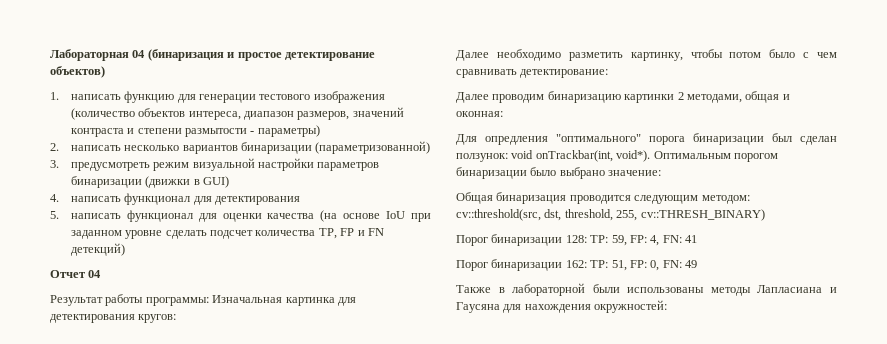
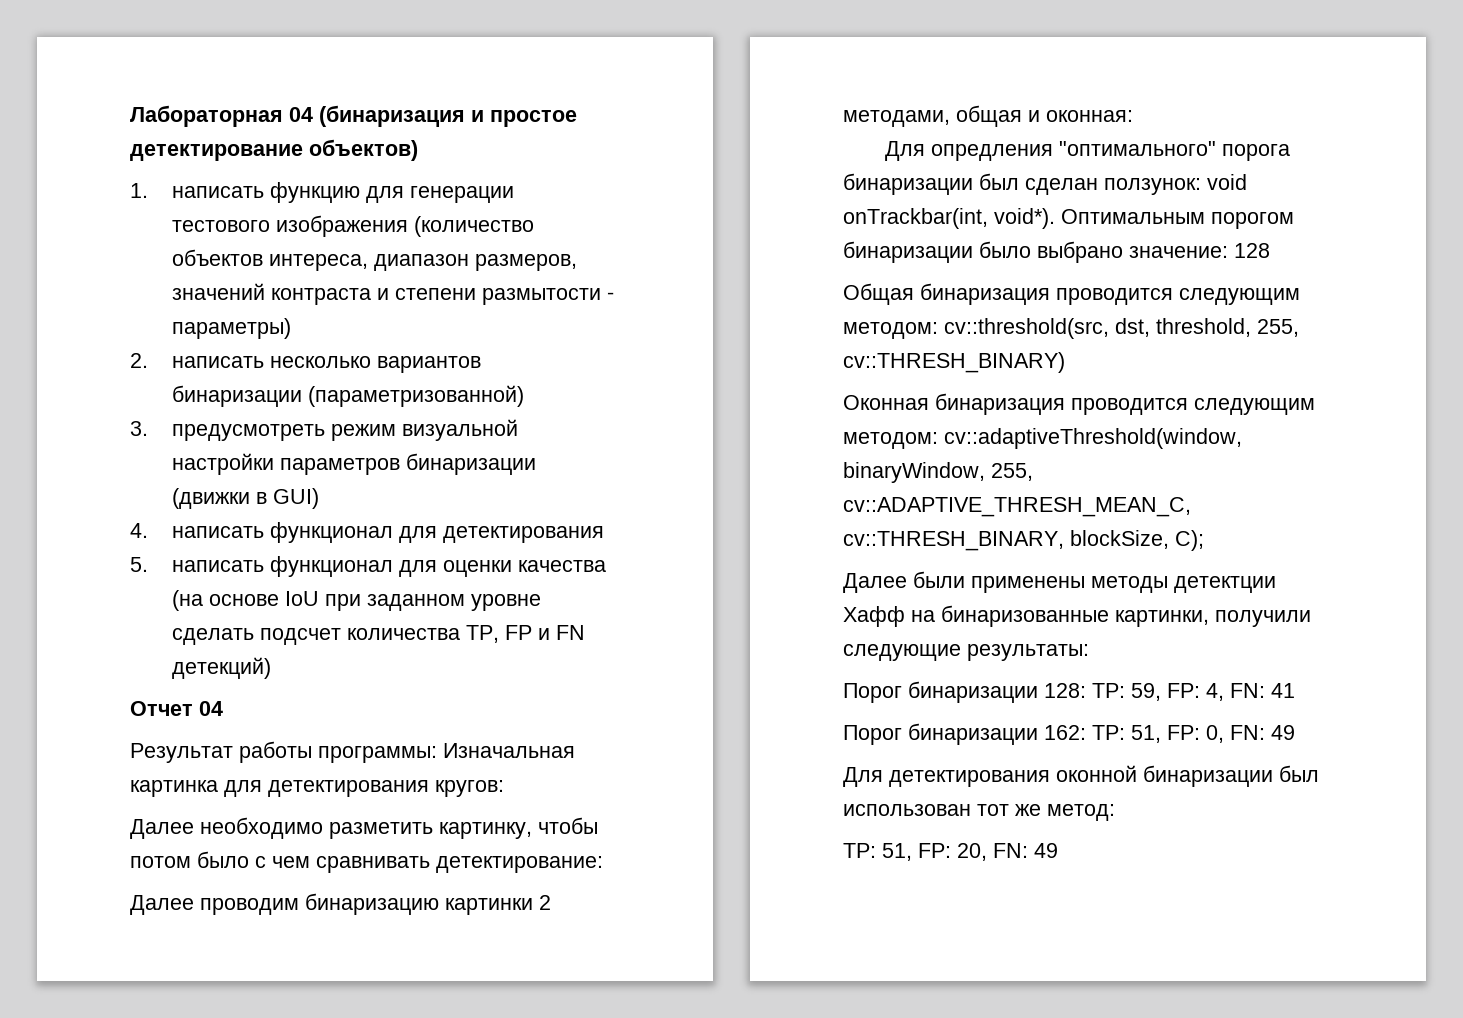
- Оптимальным порогом бинаризации было выбрано значение:
+ Оптимальным порогом бинаризации было выбрано значение: 128
+ Оконная бинаризация проводится следующим методом: cv::adaptiveThreshold(window, binaryWindow, 255, cv::ADAPTIVE_THRESH_MEAN_C, cv::THRESH_BINARY, blockSize, C);
+ Далее были применены методы детектции Хафф на бинаризованные картинки, получили следующие результаты:
- Также в лабораторной были использованы методы Лапласиана и Гаусяна для нахождения окружностей:
+ Для детектирования оконной бинаризации был использован тот же метод:
+ TP: 51, FP: 20, FN: 49

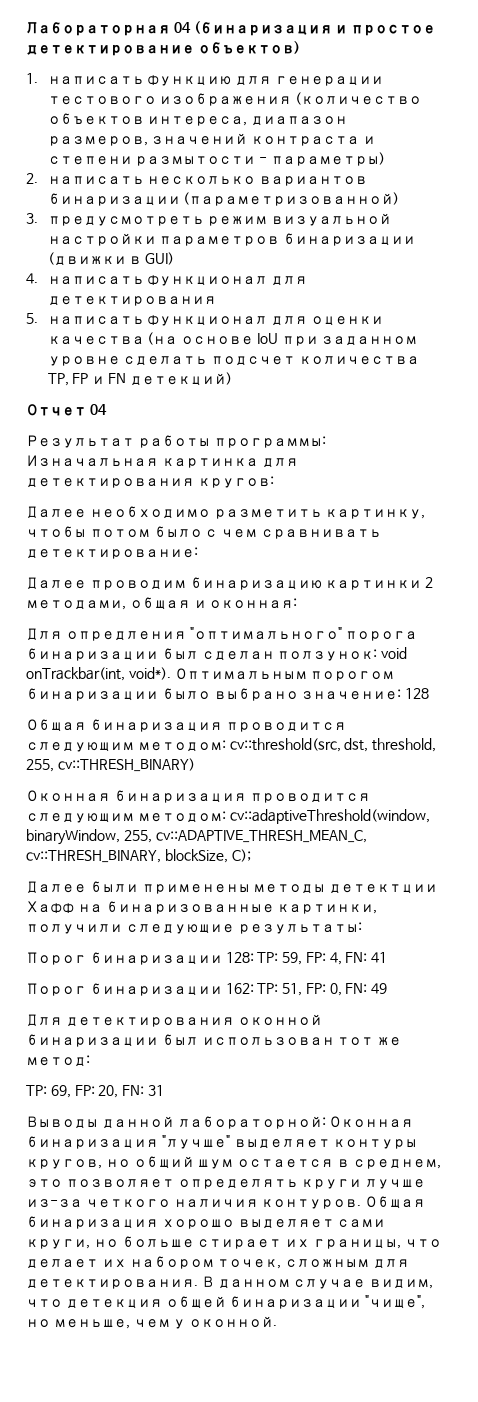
- TP: 51, FP: 20, FN: 49
+ TP: 69, FP: 20, FN: 31
+ Выводы данной лабораторной: Оконная бинаризация "лучше" выделяет контуры кругов, но общий шум остается в среднем, это позволяет определять круги лучше из-за четкого наличия контуров. Общая бинаризация хорошо выделяет сами круги, но больше стирает их границы, что делает их набором точек, сложным для детектирования. В данном случае видим, что детекция общей бинаризации "чище", но меньше, чем у оконной.

